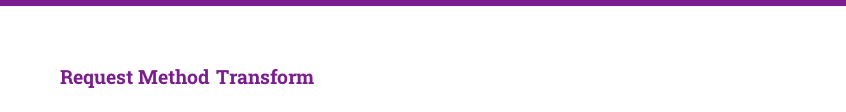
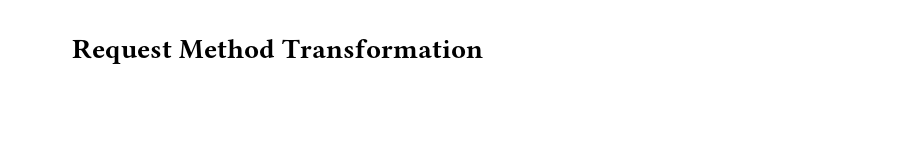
- Request Method Transform
+ Request Method Transformation

